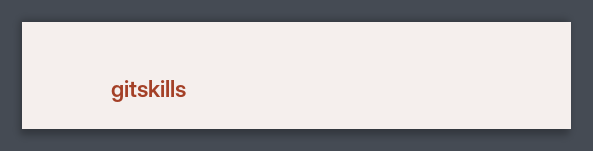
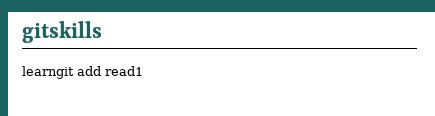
+ learngit add read1

